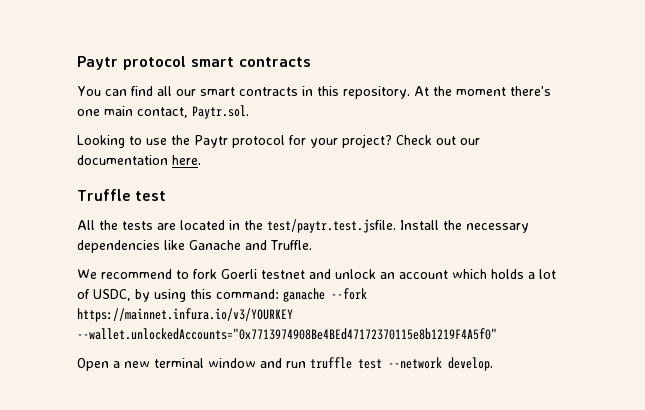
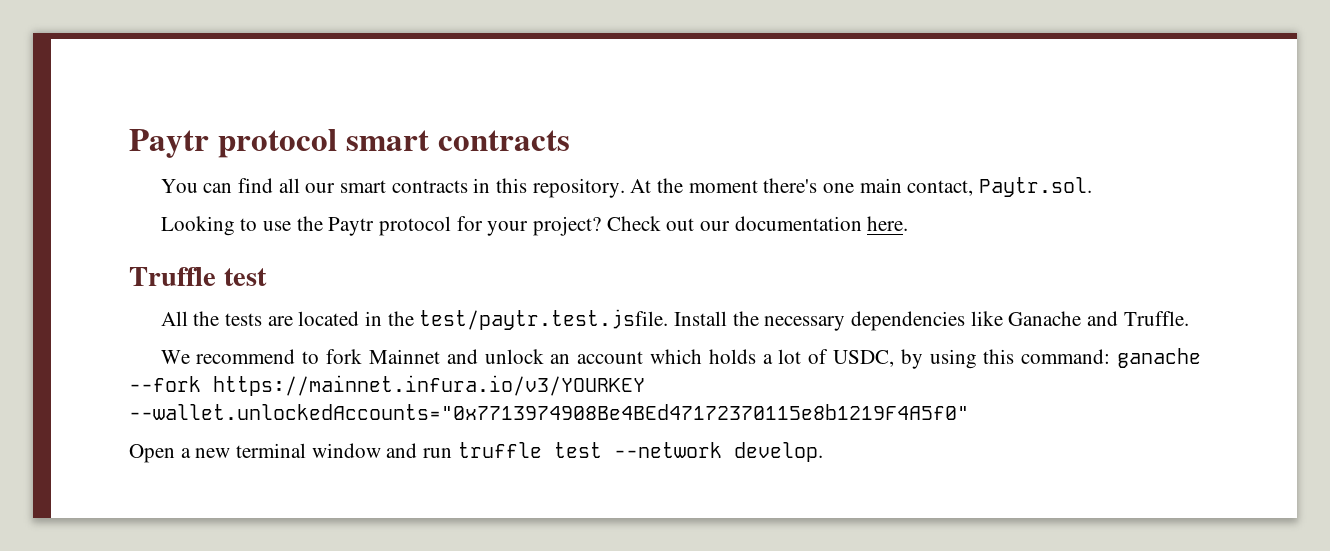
- We recommend to fork Goerli testnet and unlock an account which holds a lot of USDC, by using this command: ganache --fork https://mainnet.infura.io/v3/YOURKEY --wallet.unlockedAccounts="0x7713974908Be4BEd47172370115e8b1219F4A5f0"
+ We recommend to fork Mainnet and unlock an account which holds a lot of USDC, by using this command: ganache --fork https://mainnet.infura.io/v3/YOURKEY --wallet.unlockedAccounts="0x7713974908Be4BEd47172370115e8b1219F4A5f0"

